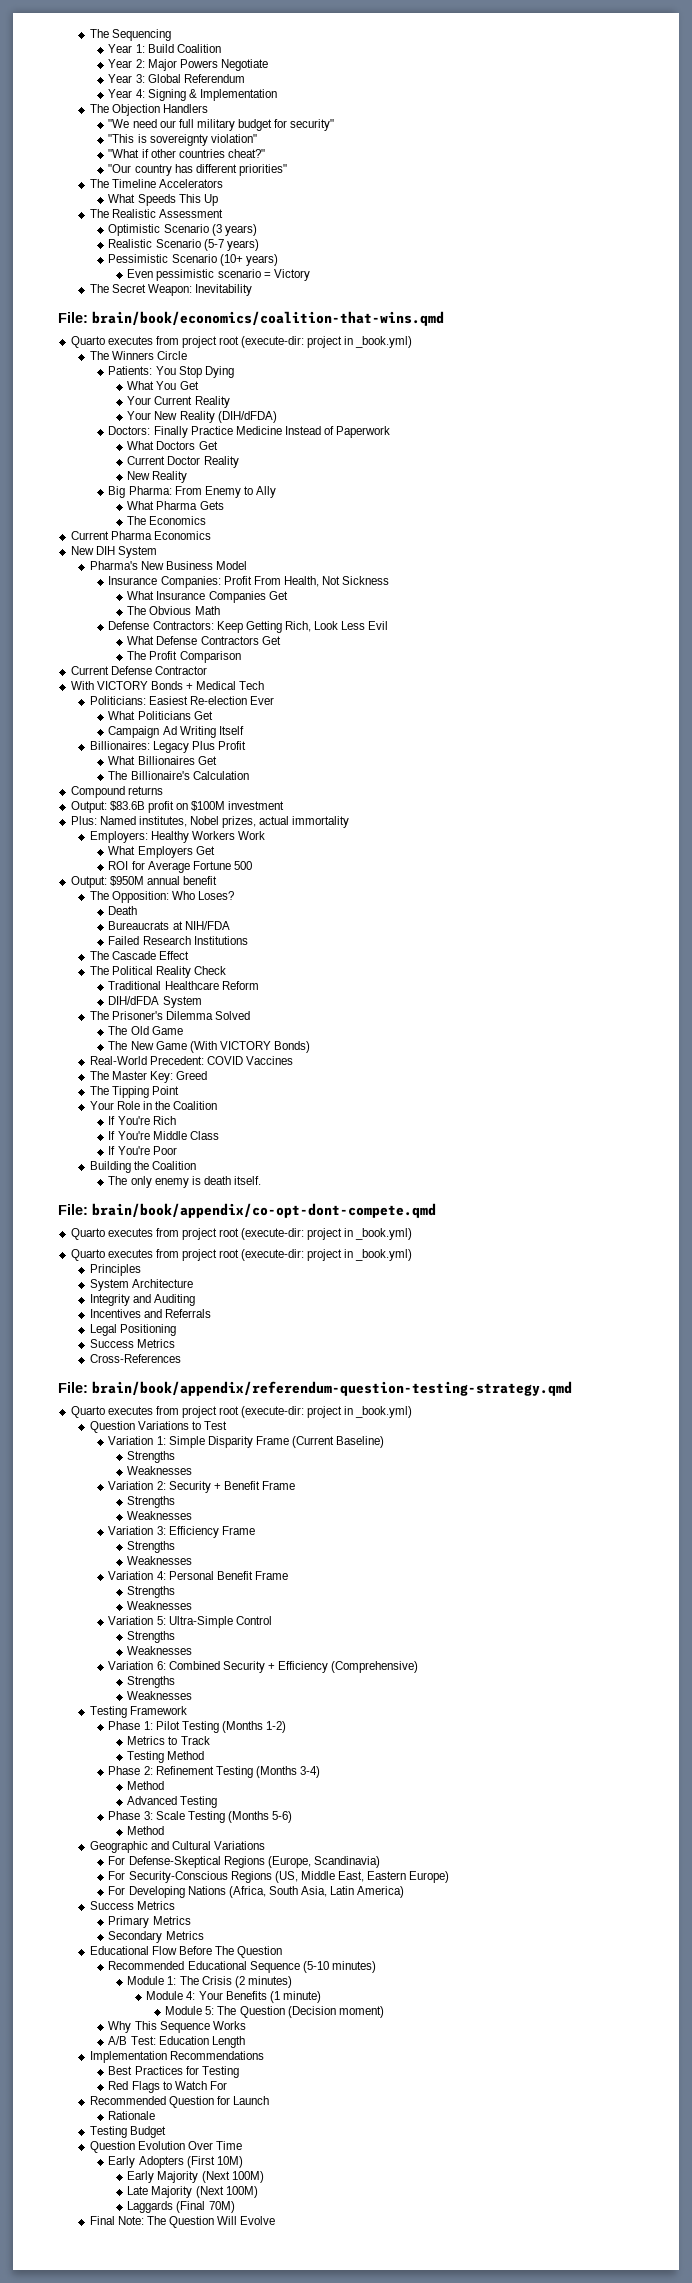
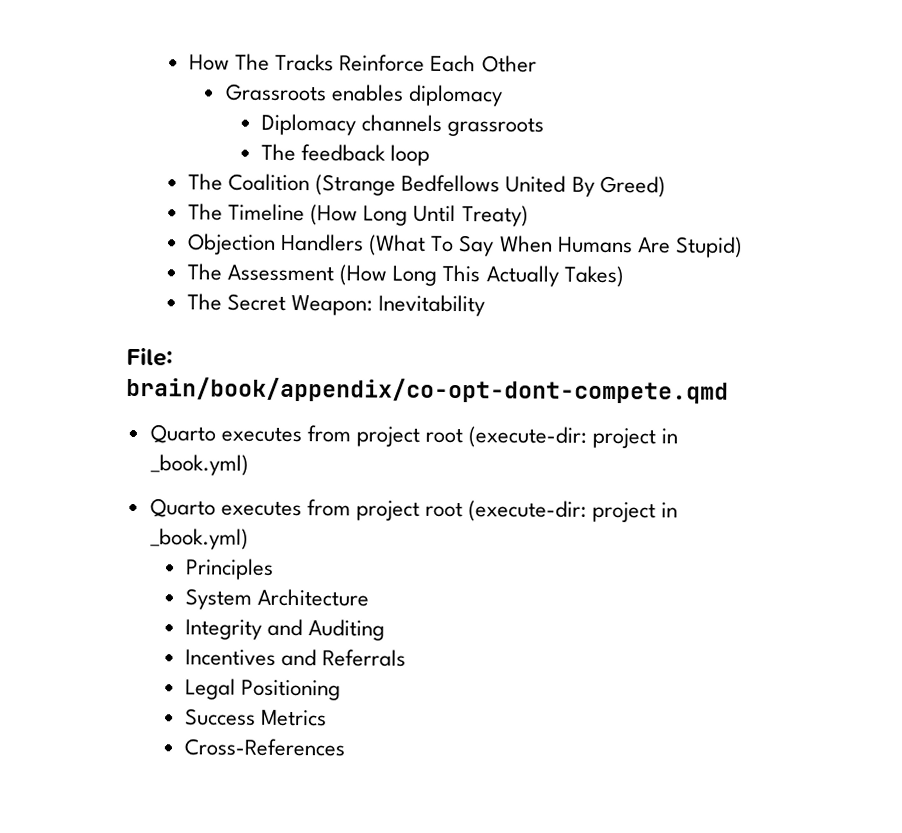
- The Sequencing
- Year 1: Build Coalition
- Year 2: Major Powers Negotiate
- Year 3: Global Referendum
- Year 4: Signing & Implementation
- The Objection Handlers
- "We need our full military budget for security"
- "This is sovereignty violation"
- "What if other countries cheat?"
- "Our country has different priorities"
- The Timeline Accelerators
- What Speeds This Up
- The Realistic Assessment
- Optimistic Scenario (3 years)
- Realistic Scenario (5-7 years)
- Pessimistic Scenario (10+ years)
- Even pessimistic scenario = Victory
+ How The Tracks Reinforce Each Other
+ Grassroots enables diplomacy
+ Diplomacy channels grassroots
+ The feedback loop
+ The Coalition (Strange Bedfellows United By Greed)
+ The Timeline (How Long Until Treaty)
+ Objection Handlers (What To Say When Humans Are Stupid)
+ The Assessment (How Long This Actually Takes)
  The Secret Weapon: Inevitability
- File: brain/book/economics/coalition-that-wins.qmd
- Quarto executes from project root (execute-dir: project in _book.yml)
- The Winners Circle
- Patients: You Stop Dying
- What You Get
- Your Current Reality
- Your New Reality (DIH/dFDA)
- Doctors: Finally Practice Medicine Instead of Paperwork
- What Doctors Get
- Current Doctor Reality
- New Reality
- Big Pharma: From Enemy to Ally
- What Pharma Gets
- The Economics
- Current Pharma Economics
- New DIH System
- Pharma's New Business Model
- Insurance Companies: Profit From Health, Not Sickness
- What Insurance Companies Get
- The Obvious Math
- Defense Contractors: Keep Getting Rich, Look Less Evil
- What Defense Contractors Get
- The Profit Comparison
- Current Defense Contractor
- With VICTORY Bonds + Medical Tech
- Politicians: Easiest Re-election Ever
- What Politicians Get
- Campaign Ad Writing Itself
- Billionaires: Legacy Plus Profit
- What Billionaires Get
- The Billionaire's Calculation
- Compound returns
- Output: $83.6B profit on $100M investment
- Plus: Named institutes, Nobel prizes, actual immortality
- Employers: Healthy Workers Work
- What Employers Get
- ROI for Average Fortune 500
- Output: $950M annual benefit
- The Opposition: Who Loses?
- Death
- Bureaucrats at NIH/FDA
- Failed Research Institutions
- The Cascade Effect
- The Political Reality Check
- Traditional Healthcare Reform
- DIH/dFDA System
- The Prisoner's Dilemma Solved
- The Old Game
- The New Game (With VICTORY Bonds)
- Real-World Precedent: COVID Vaccines
- The Master Key: Greed
- The Tipping Point
- Your Role in the Coalition
- If You're Rich
- If You're Middle Class
- If You're Poor
- Building the Coalition
- The only enemy is death itself.
- File: brain/book/appendix/referendum-question-testing-strategy.qmd
- Quarto executes from project root (execute-dir: project in _book.yml)
- Question Variations to Test
- Variation 1: Simple Disparity Frame (Current Baseline)
- Strengths
- Weaknesses
- Variation 2: Security + Benefit Frame
- Strengths
- Weaknesses
- Variation 3: Efficiency Frame
- Strengths
- Weaknesses
- Variation 4: Personal Benefit Frame
- Strengths
- Weaknesses
- Variation 5: Ultra-Simple Control
- Strengths
- Weaknesses
- Variation 6: Combined Security + Efficiency (Comprehensive)
- Strengths
- Weaknesses
- Testing Framework
- Phase 1: Pilot Testing (Months 1-2)
- Metrics to Track
- Testing Method
- Phase 2: Refinement Testing (Months 3-4)
- Method
- Advanced Testing
- Phase 3: Scale Testing (Months 5-6)
- Method
- Geographic and Cultural Variations
- For Defense-Skeptical Regions (Europe, Scandinavia)
- For Security-Conscious Regions (US, Middle East, Eastern Europe)
- For Developing Nations (Africa, South Asia, Latin America)
- Success Metrics
- Primary Metrics
- Secondary Metrics
- Educational Flow Before The Question
- Recommended Educational Sequence (5-10 minutes)
- Module 1: The Crisis (2 minutes)
- Module 4: Your Benefits (1 minute)
- Module 5: The Question (Decision moment)
- Why This Sequence Works
- A/B Test: Education Length
- Implementation Recommendations
- Best Practices for Testing
- Red Flags to Watch For
- Recommended Question for Launch
- Rationale
- Testing Budget
- Question Evolution Over Time
- Early Adopters (First 10M)
- Early Majority (Next 100M)
- Late Majority (Next 100M)
- Laggards (Final 70M)
- Final Note: The Question Will Evolve

